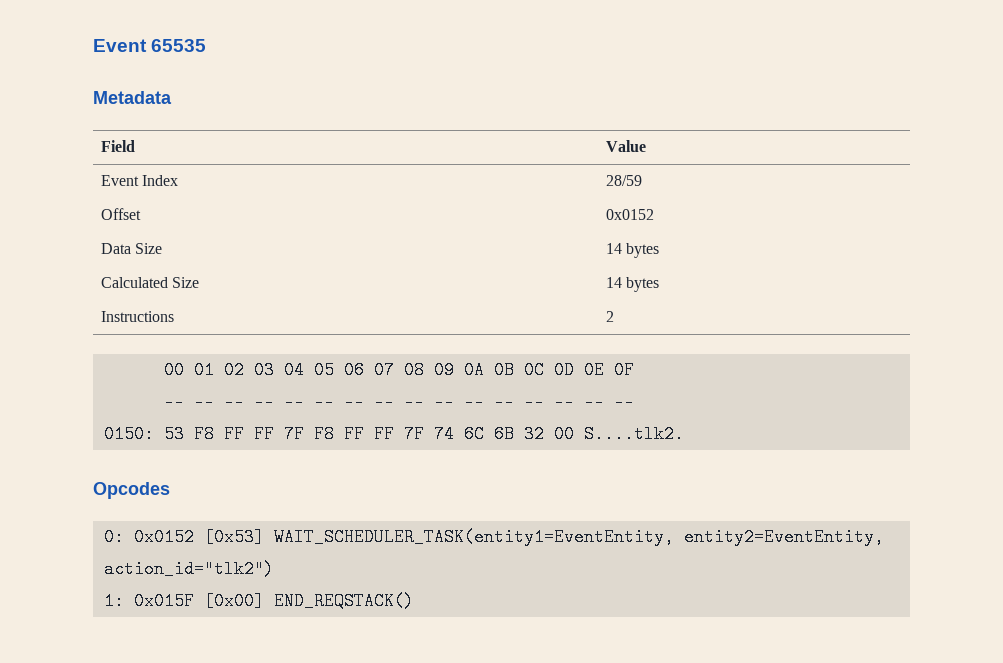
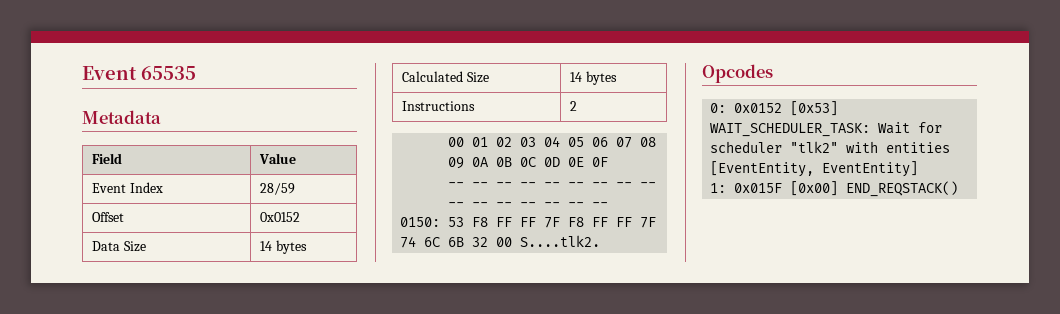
- 0: 0x0152 [0x53] WAIT_SCHEDULER_TASK(entity1=EventEntity, entity2=EventEntity, action_id="tlk2")
+ 0: 0x0152 [0x53] WAIT_SCHEDULER_TASK: Wait for scheduler "tlk2" with entities [EventEntity, EventEntity]

